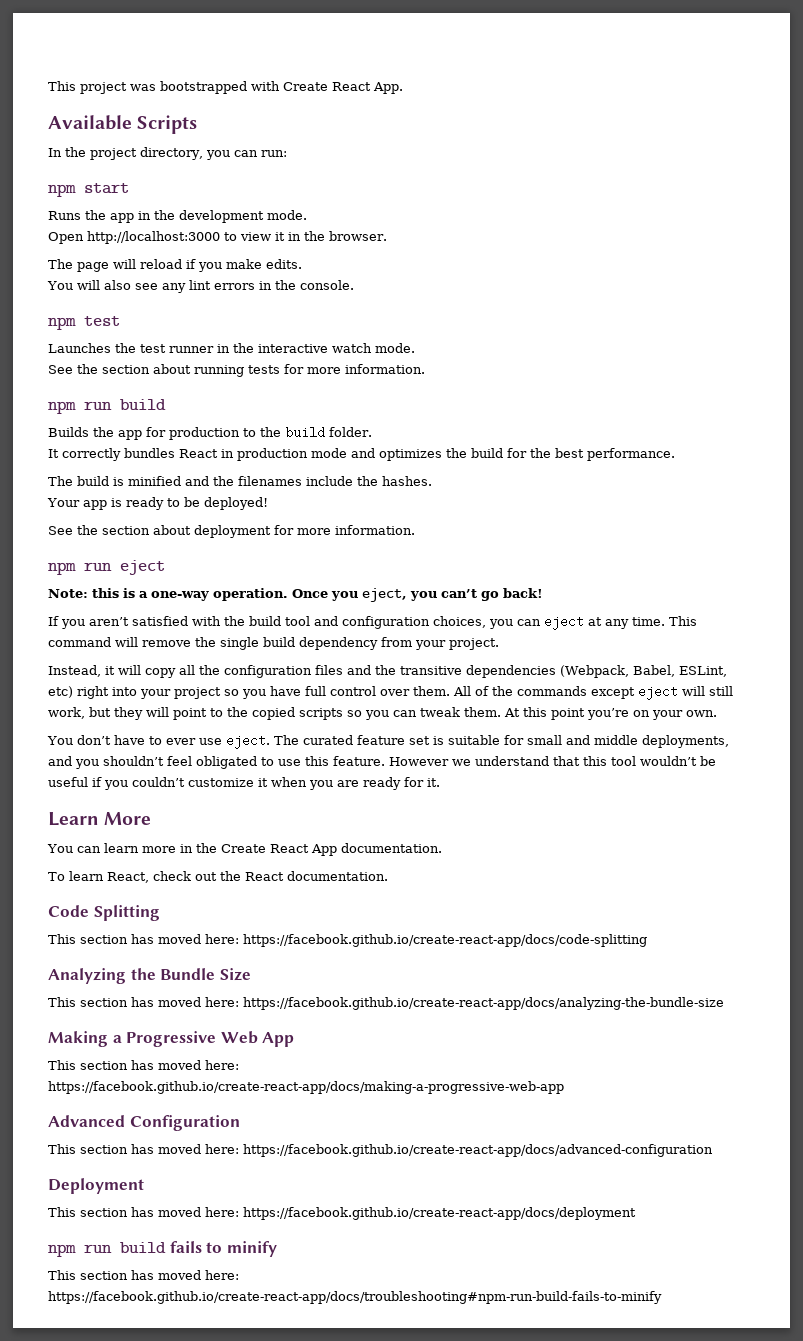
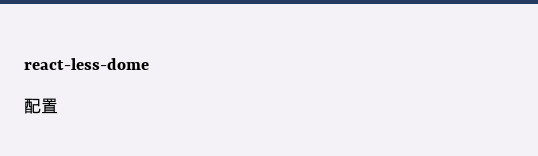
- This project was bootstrapped with Create React App.
- Available Scripts
- In the project directory, you can run:
- npm start
- Runs the app in the development mode.
- Open http://localhost:3000 to view it in the browser.
- The page will reload if you make edits.
- You will also see any lint errors in the console.
- npm test
- Launches the test runner in the interactive watch mode.
- See the section about running tests for more information.
- npm run build
- Builds the app for production to the build folder.
- It correctly bundles React in production mode and optimizes the build for the best performance.
- The build is minified and the filenames include the hashes.
- Your app is ready to be deployed!
- See the section about deployment for more information.
- npm run eject
- Note: this is a one-way operation. Once you eject, you can’t go back!
- If you aren’t satisfied with the build tool and configuration choices, you can eject at any time. This command will remove the single build dependency from your project.
- Instead, it will copy all the configuration files and the transitive dependencies (Webpack, Babel, ESLint, etc) right into your project so you have full control over them. All of the commands except eject will still work, but they will point to the copied scripts so you can tweak them. At this point you’re on your own.
- You don’t have to ever use eject. The curated feature set is suitable for small and middle deployments, and you shouldn’t feel obligated to use this feature. However we understand that this tool wouldn’t be useful if you couldn’t customize it when you are ready for it.
- Learn More
- You can learn more in the Create React App documentation.
- To learn React, check out the React documentation.
- Code Splitting
- This section has moved here: https://facebook.github.io/create-react-app/docs/code-splitting
- Analyzing the Bundle Size
- This section has moved here: https://facebook.github.io/create-react-app/docs/analyzing-the-bundle-size
- Making a Progressive Web App
- This section has moved here: https://facebook.github.io/create-react-app/docs/making-a-progressive-web-app
- Advanced Configuration
- This section has moved here: https://facebook.github.io/create-react-app/docs/advanced-configuration
- Deployment
- This section has moved here: https://facebook.github.io/create-react-app/docs/deployment
- npm run build fails to minify
- This section has moved here: https://facebook.github.io/create-react-app/docs/troubleshooting#npm-run-build-fails-to-minify
+ react-less-dome
+ 配置

